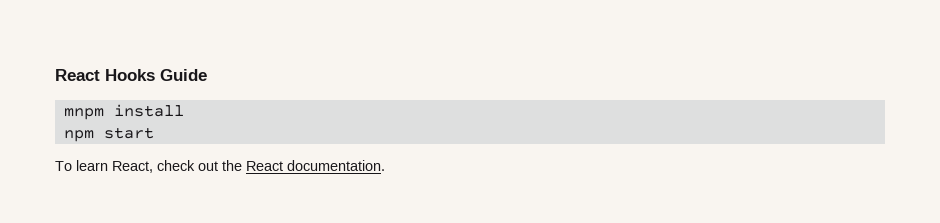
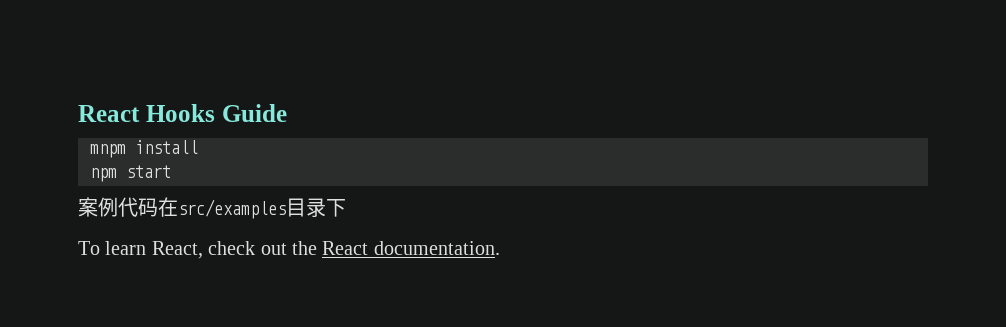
+ 案例代码在src/examples目录下

